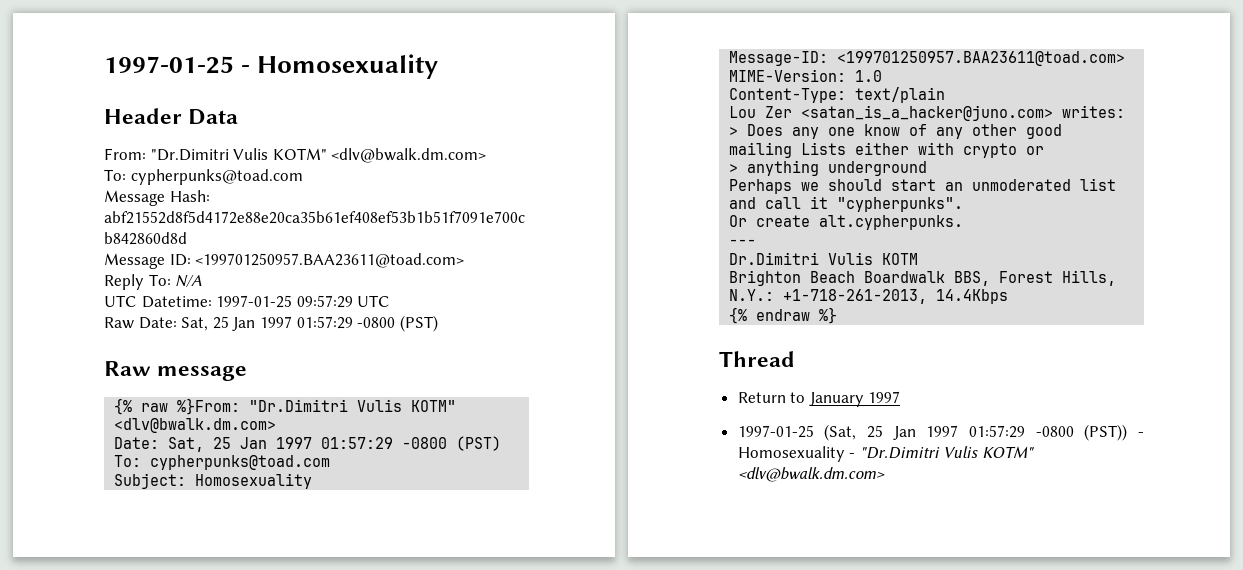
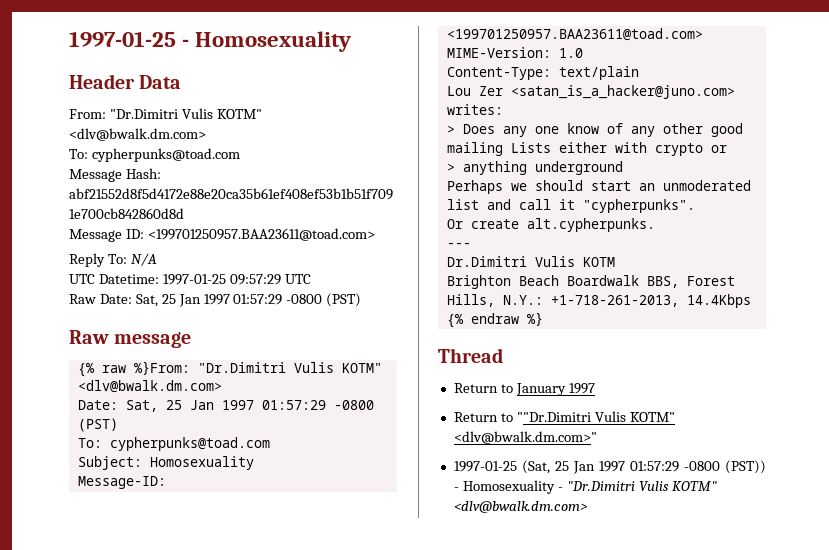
+ Return to ""Dr.Dimitri Vulis KOTM" <dlv@bwalk.dm.com>"

